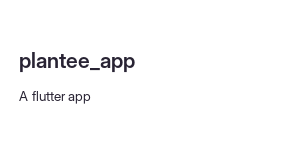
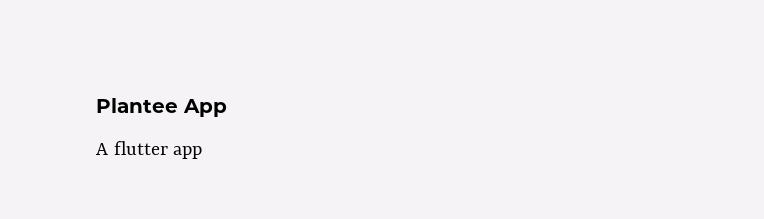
- plantee_app
+ Plantee App

